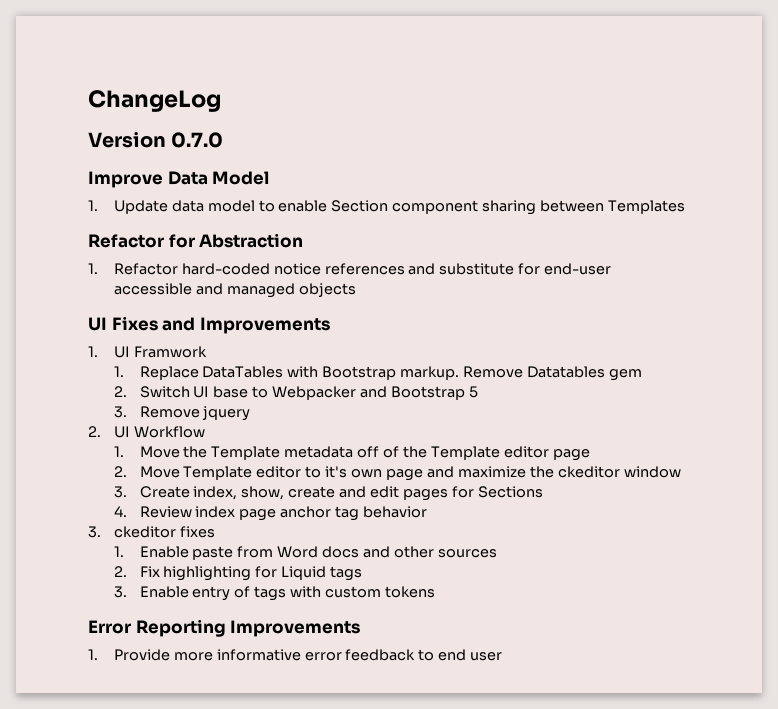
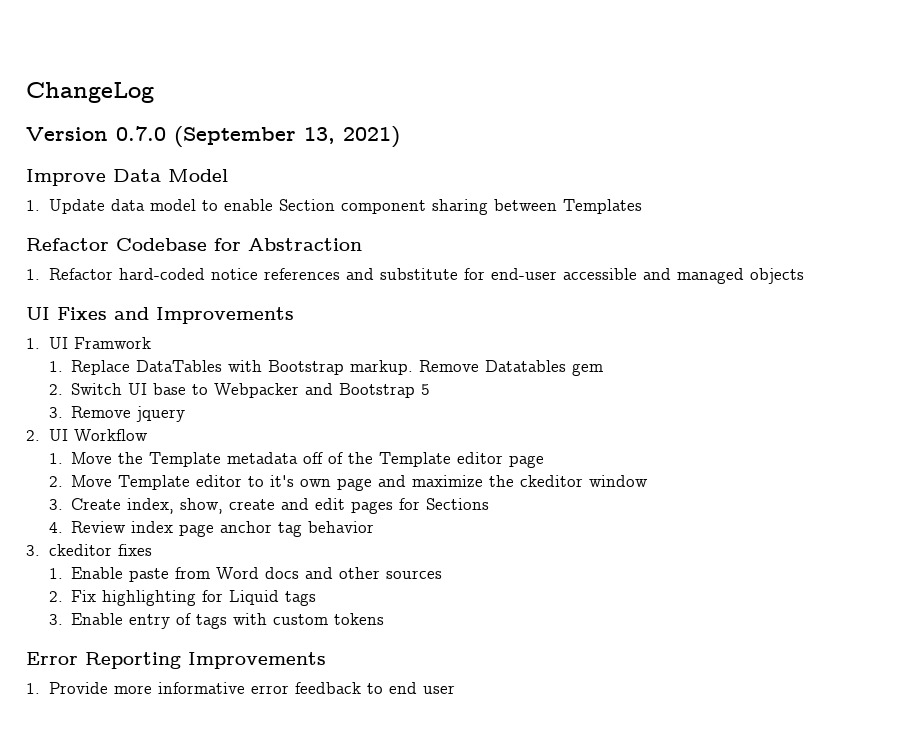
- Version 0.7.0
+ Version 0.7.0 (September 13, 2021)
- Refactor for Abstraction
+ Refactor Codebase for Abstraction

